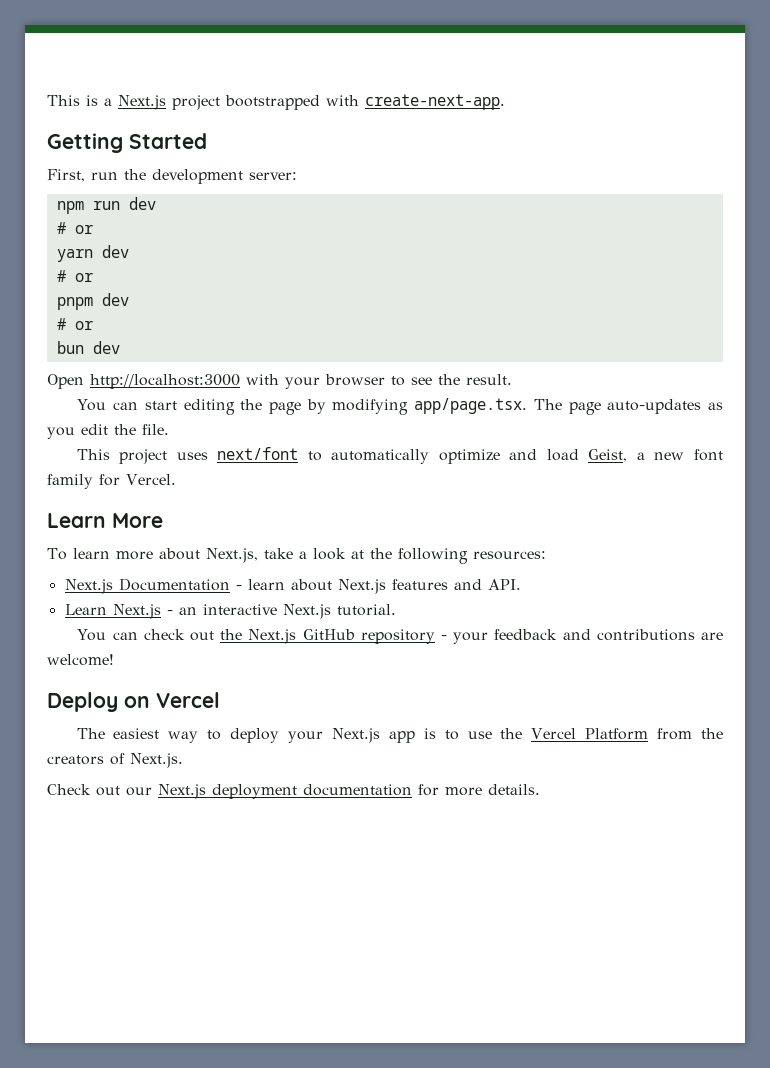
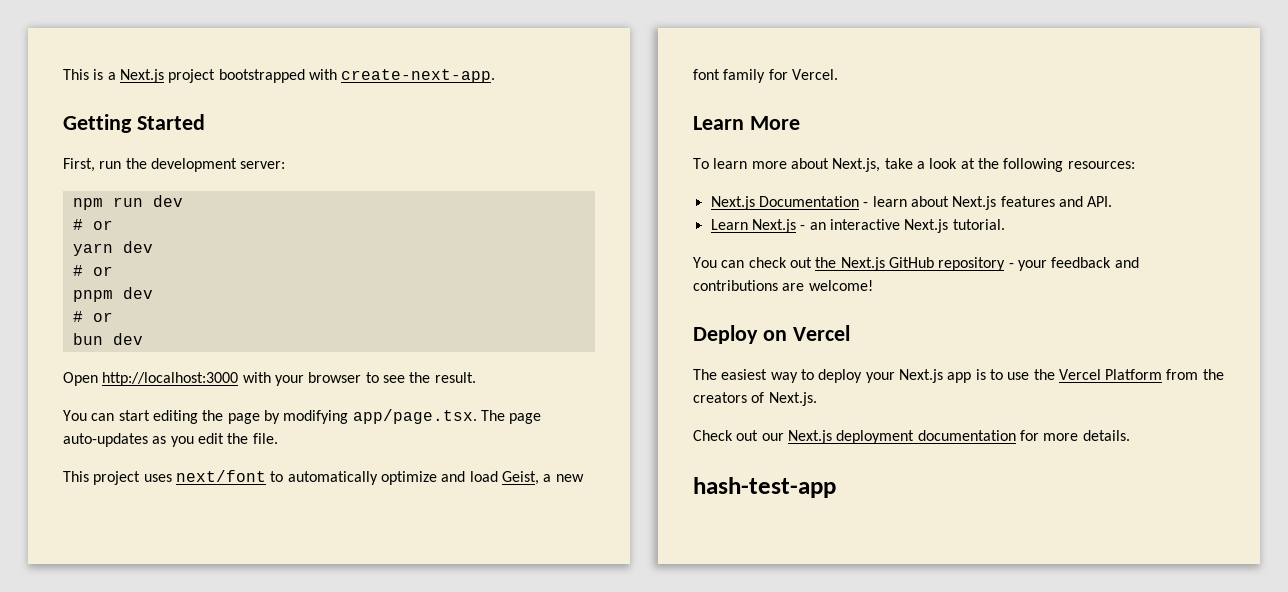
+ hash-test-app

